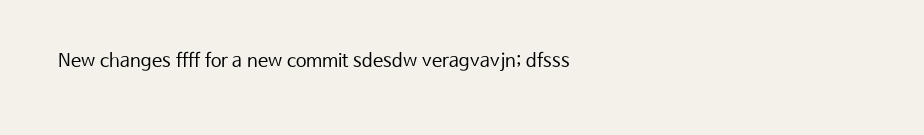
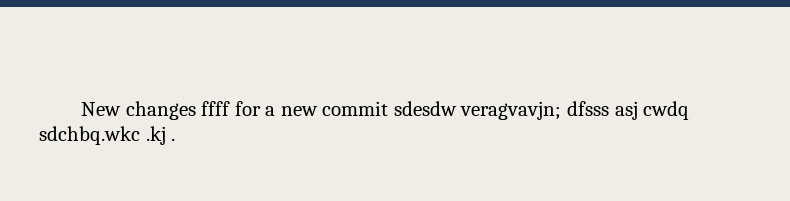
- New changes ffff for a new commit sdesdw veragvavjn; dfsss
+ New changes ffff for a new commit sdesdw veragvavjn; dfsss asj cwdq sdchbq.wkc .kj .

